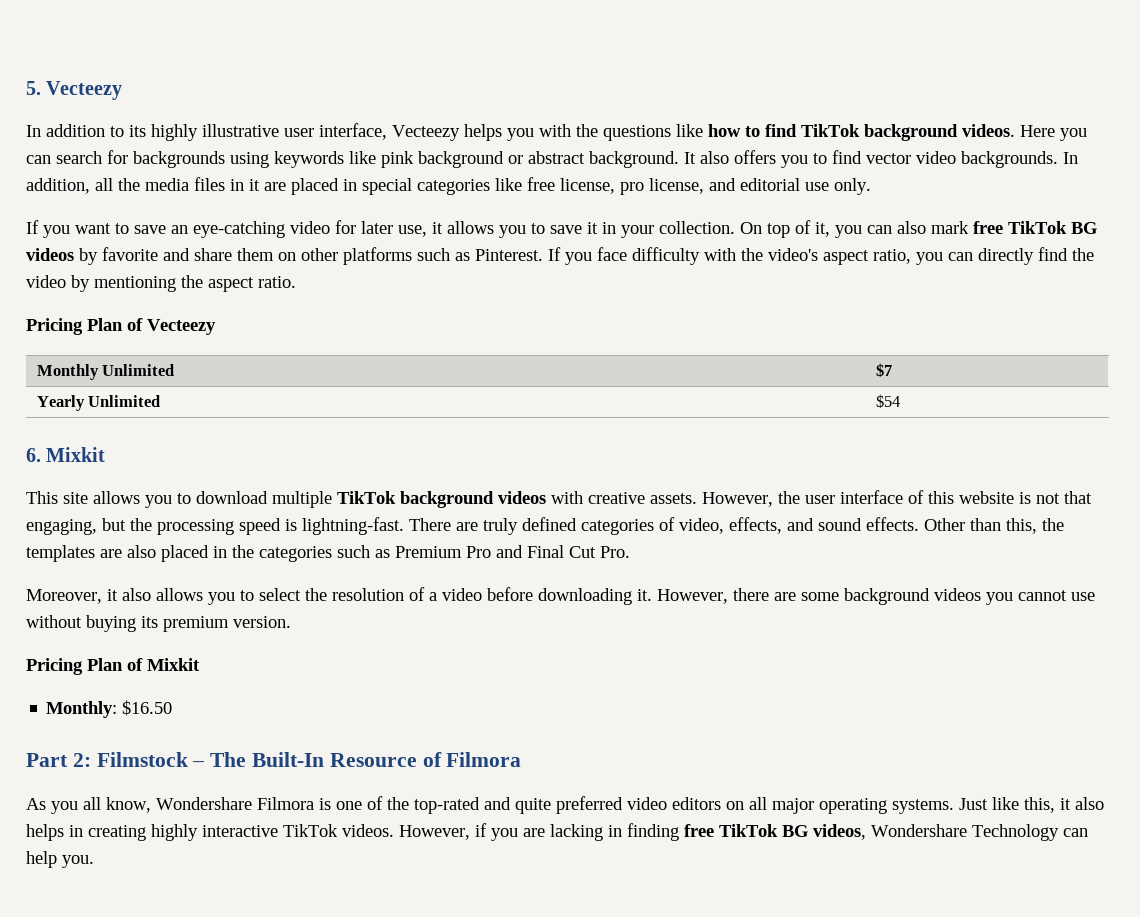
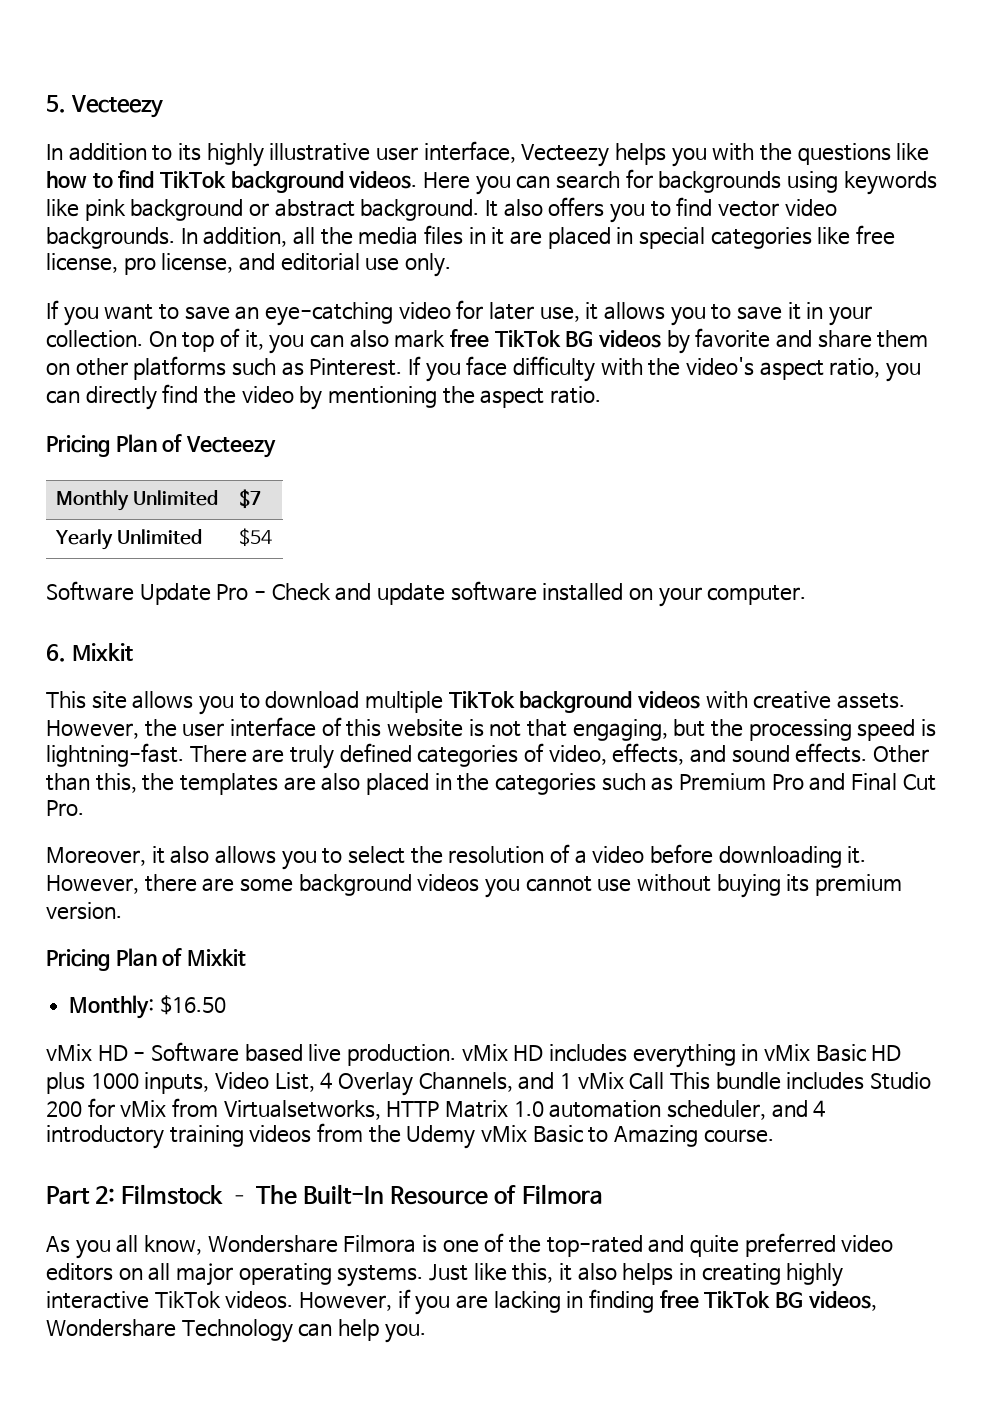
+ Software Update Pro - Check and update software installed on your computer.
+ vMix HD - Software based live production. vMix HD includes everything in vMix Basic HD plus 1000 inputs, Video List, 4 Overlay Channels, and 1 vMix Call This bundle includes Studio 200 for vMix from Virtualsetworks, HTTP Matrix 1.0 automation scheduler, and 4 introductory training videos from the Udemy vMix Basic to Amazing course.

